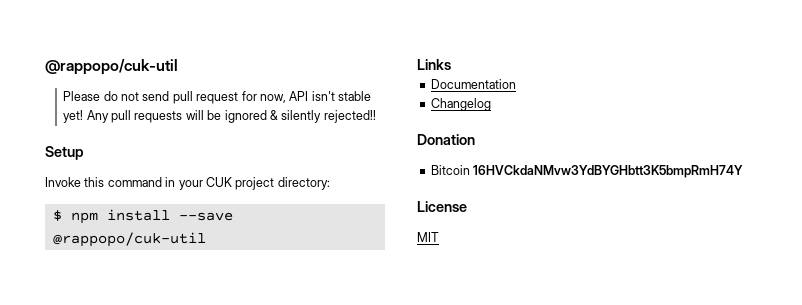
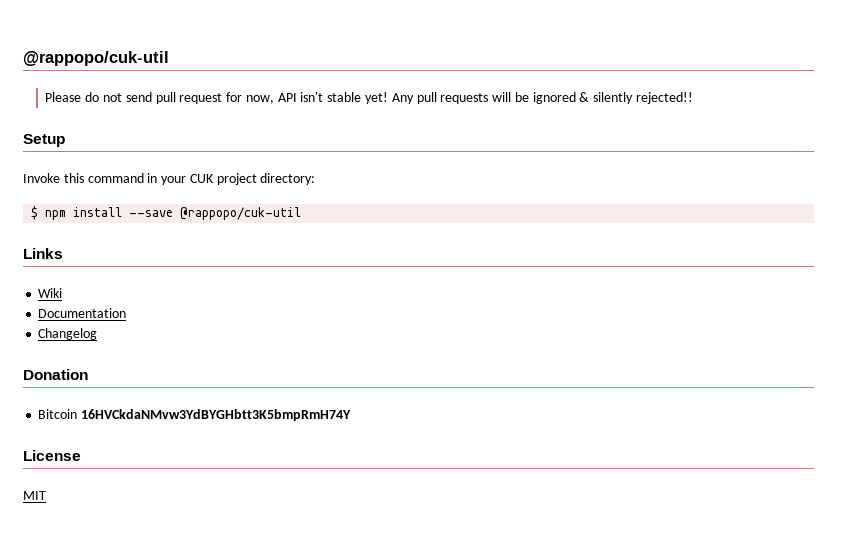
+ Wiki

